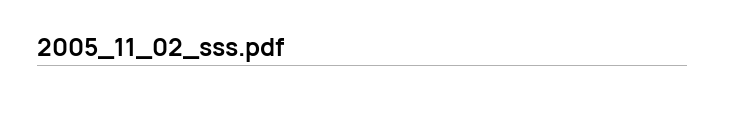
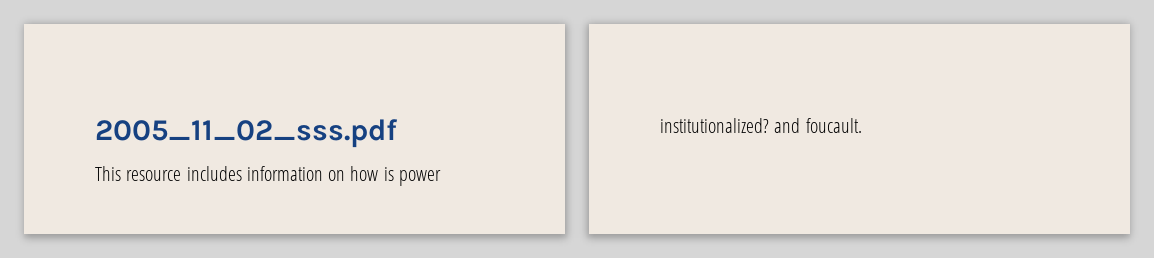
+ This resource includes information on how is power institutionalized? and foucault.

